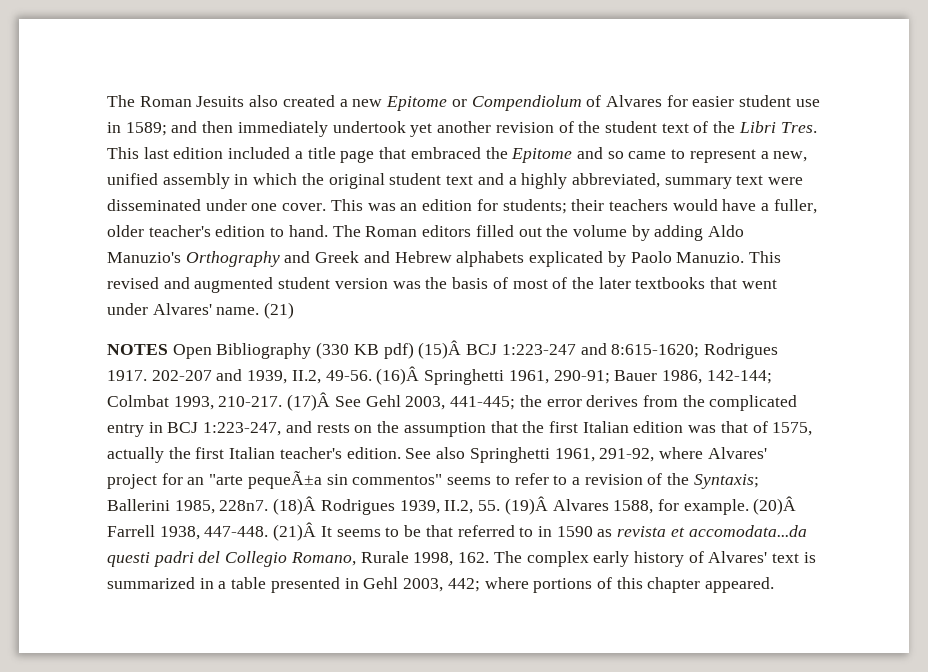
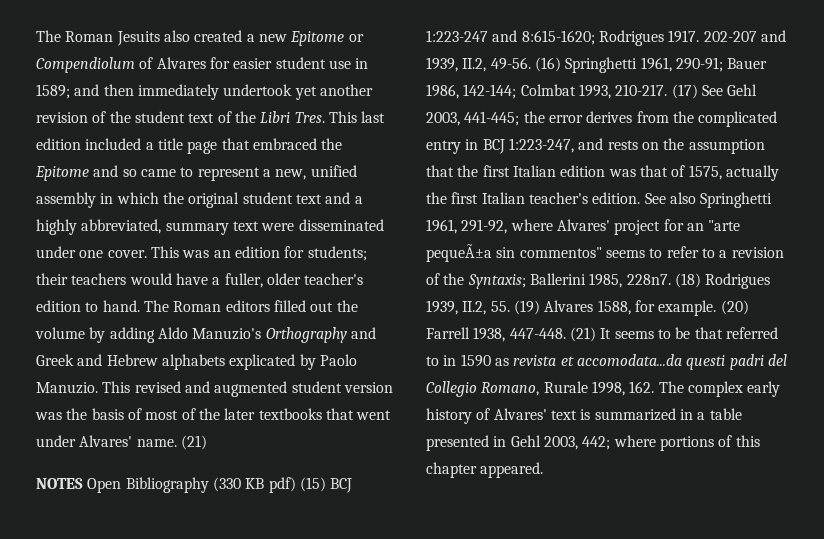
- NOTES Open Bibliography (330 KB pdf) (15)Â BCJ 1:223-247 and 8:615-1620; Rodrigues 1917.
+ NOTES Open Bibliography (330 KB pdf) (15) BCJ 1:223-247 and 8:615-1620; Rodrigues 1917.
- (16)Â Springhetti 1961, 290-91; Bauer 1986, 142-144; Colmbat 1993, 210-217.
+ (16) Springhetti 1961, 290-91; Bauer 1986, 142-144; Colmbat 1993, 210-217.
- (17)Â See Gehl 2003, 441-445; the error derives from the complicated entry in BCJ 1:223-247, and rests on the assumption that the first Italian edition was that of 1575, actually the first Italian teacher's edition.
+ (17) See Gehl 2003, 441-445; the error derives from the complicated entry in BCJ 1:223-247, and rests on the assumption that the first Italian edition was that of 1575, actually the first Italian teacher's edition.
- (18)Â Rodrigues 1939, II.2, 55. (19)Â Alvares 1588, for example.
+ (18) Rodrigues 1939, II.2, 55. (19) Alvares 1588, for example.
- (20)Â Farrell 1938, 447-448.
+ (20) Farrell 1938, 447-448.
- (21)Â It seems to be that referred to in 1590 as revista et accomodata...da questi padri del Collegio Romano, Rurale 1998, 162. The complex early history of Alvares' text is summarized in a table presented in Gehl 2003, 442; where portions of this chapter appeared.
+ (21) It seems to be that referred to in 1590 as revista et accomodata...da questi padri del Collegio Romano, Rurale 1998, 162. The complex early history of Alvares' text is summarized in a table presented in Gehl 2003, 442; where portions of this chapter appeared.

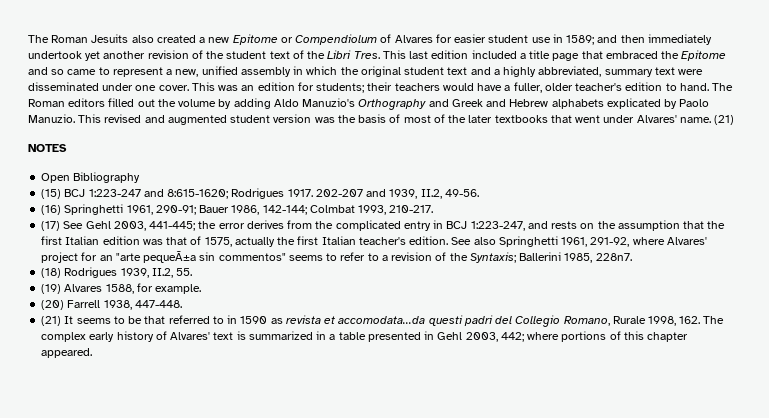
- NOTES Open Bibliography (330 KB pdf) (15) BCJ 1:223-247 and 8:615-1620; Rodrigues 1917.
+ NOTES
+ Open Bibliography
+ (15) BCJ 1:223-247 and 8:615-1620; Rodrigues 1917.
- 202-207 and 1939, II.2, 49-56. (16) Springhetti 1961, 290-91; Bauer 1986, 142-144; Colmbat 1993, 210-217. (17) See Gehl 2003, 441-445; the error derives from the complicated entry in BCJ 1:223-247, and rests on the assumption that the first Italian edition was that of 1575, actually the first Italian teacher's edition.
+ 202-207 and 1939, II.2, 49-56.
+ (16) Springhetti 1961, 290-91; Bauer 1986, 142-144; Colmbat 1993, 210-217.
+ (17) See Gehl 2003, 441-445; the error derives from the complicated entry in BCJ 1:223-247, and rests on the assumption that the first Italian edition was that of 1575, actually the first Italian teacher's edition.
- Ballerini 1985, 228n7. (18) Rodrigues 1939, II.2, 55. (19) Alvares 1588, for example. (20) Farrell 1938, 447-448. (21) It seems to be that referred to in 1590 as revista et accomodata...da questi padri del Collegio Romano, Rurale 1998, 162. The complex early history of Alvares' text is summarized in a table presented in Gehl 2003, 442;
+ Ballerini 1985, 228n7.
+ (18) Rodrigues 1939, II.2, 55.
+ (19) Alvares 1588, for example.
+ (20) Farrell 1938, 447-448.
+ (21) It seems to be that referred to in 1590 as revista et accomodata...da questi padri del Collegio Romano, Rurale 1998, 162. The complex early history of Alvares' text is summarized in a table presented in Gehl 2003, 442;

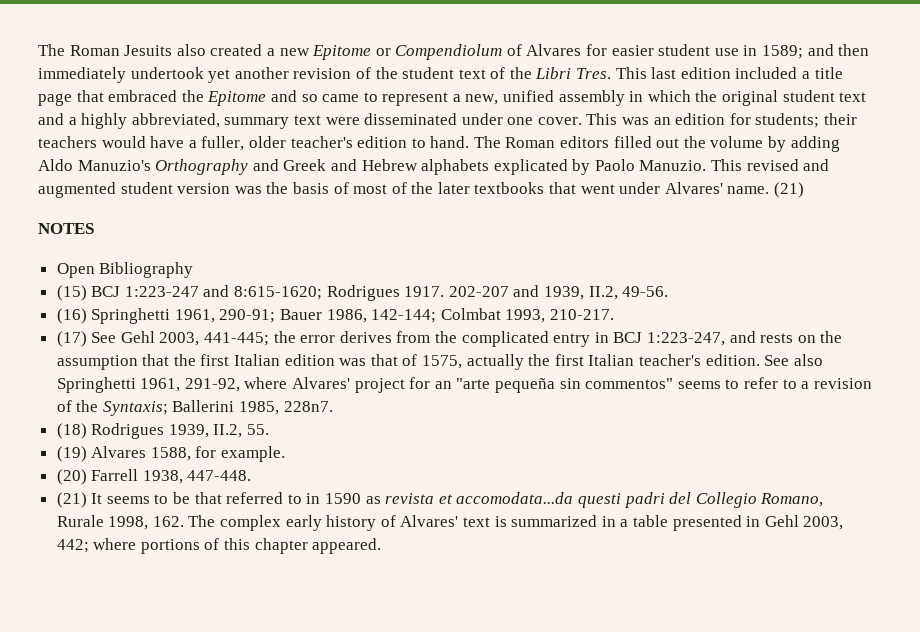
- See also Springhetti 1961, 291-92, where Alvares' project for an "arte pequeÃ±a sin commentos" seems to refer to a revision of the Syntaxis; Ballerini 1985, 228n7.
+ See also Springhetti 1961, 291-92, where Alvares' project for an "arte pequeña sin commentos" seems to refer to a revision of the Syntaxis; Ballerini 1985, 228n7.

